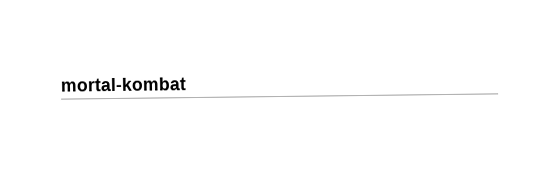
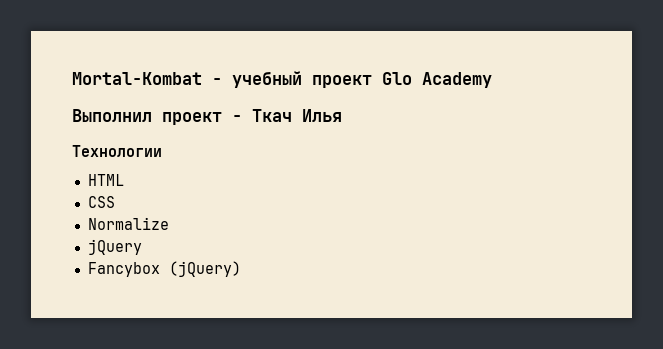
- mortal-kombat
+ Mortal-Kombat - учебный проект Glo Academy
+ Выполнил проект - Ткач Илья
+ Технологии
+ HTML
+ CSS
+ Normalize
+ jQuery
+ Fancybox (jQuery)

